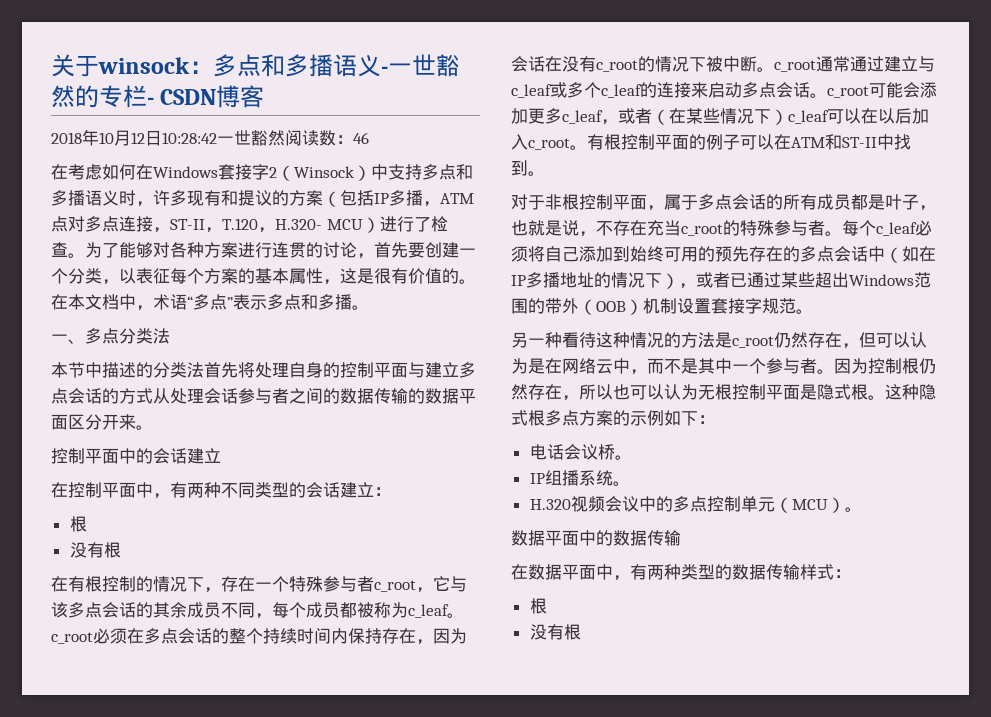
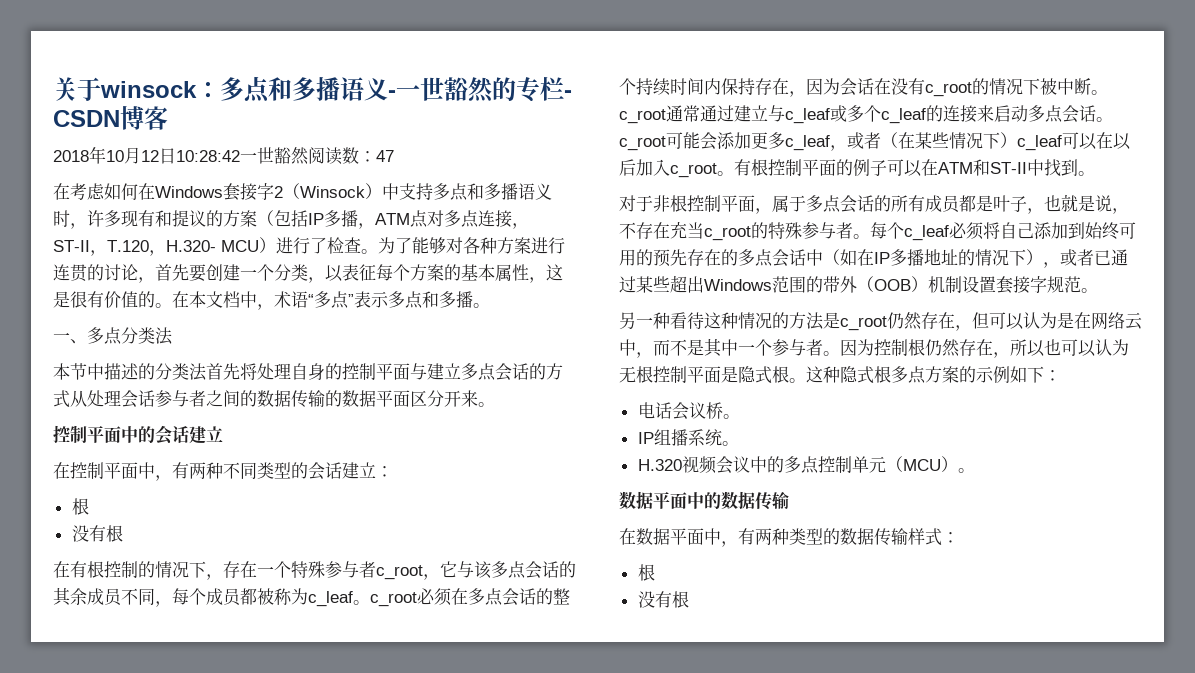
- 2018年10月12日10:28:42一世豁然阅读数：46
+ 2018年10月12日10:28:42一世豁然阅读数：47

